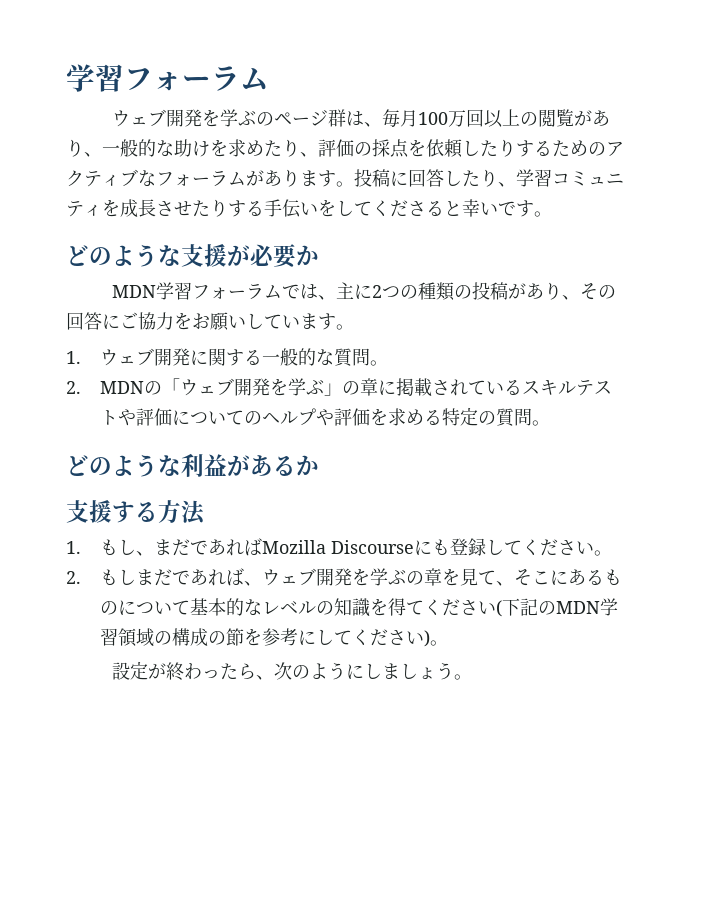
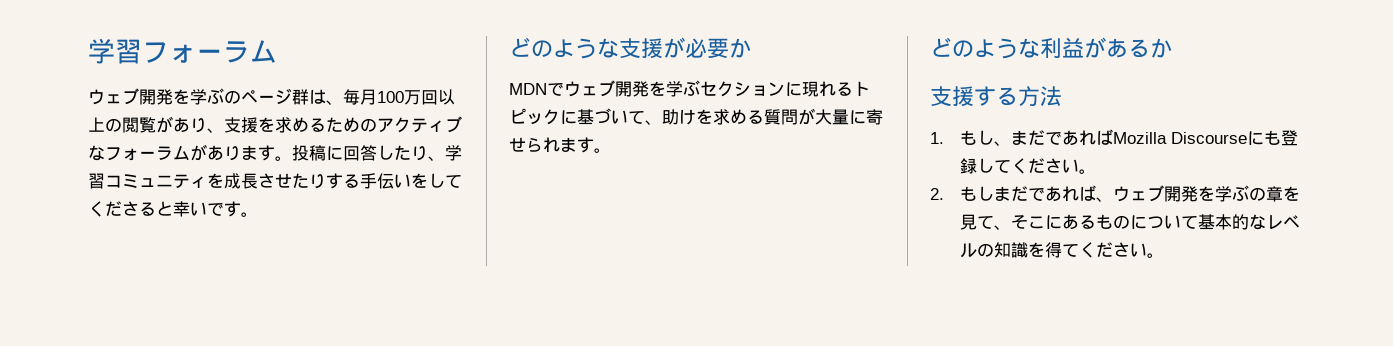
- ウェブ開発を学ぶのページ群は、毎月100万回以上の閲覧があり、一般的な助けを求めたり、評価の採点を依頼したりするためのアクティブなフォーラムがあります。
+ ウェブ開発を学ぶのページ群は、毎月100万回以上の閲覧があり、支援を求めるためのアクティブなフォーラムがあります。
- MDN学習フォーラムでは、主に2つの種類の投稿があり、その回答にご協力をお願いしています。
- 1.ウェブ開発に関する一般的な質問。
- 2. MDNの「ウェブ開発を学ぶ」の章に掲載されているスキルテストや評価についてのヘルプや評価を求める特定の質問。
+ MDNでウェブ開発を学ぶセクションに現れるトピックに基づいて、助けを求める質問が大量に寄せられます。
- 2.もしまだであれば、ウェブ開発を学ぶの章を見て、そこにあるものについて基本的なレベルの知識を得てください(下記のMDN学習領域の構成の節を参考にしてください)。
- 設定が終わったら、次のようにしましょう。
+ 2.もしまだであれば、ウェブ開発を学ぶの章を見て、そこにあるものについて基本的なレベルの知識を得てください。

